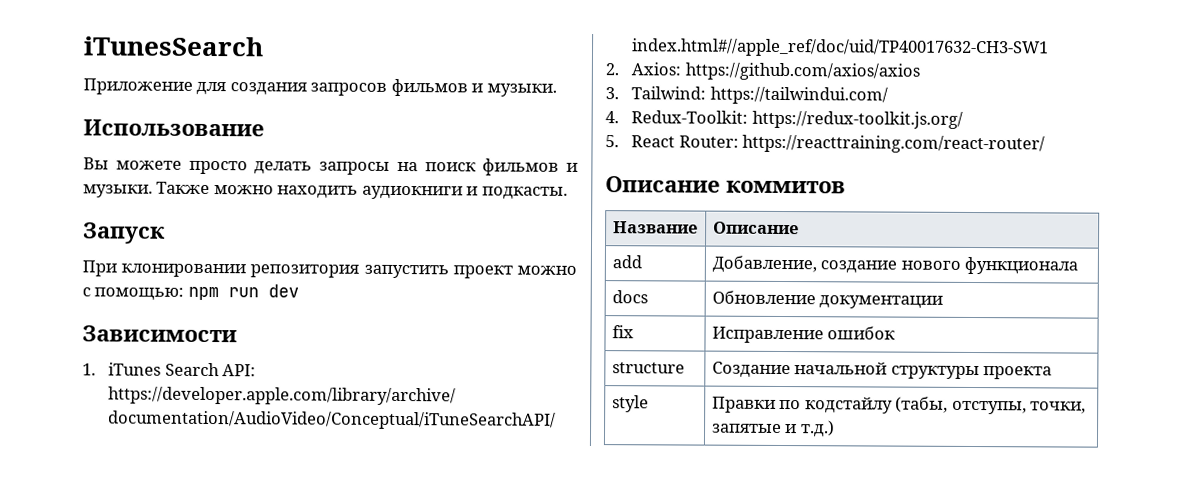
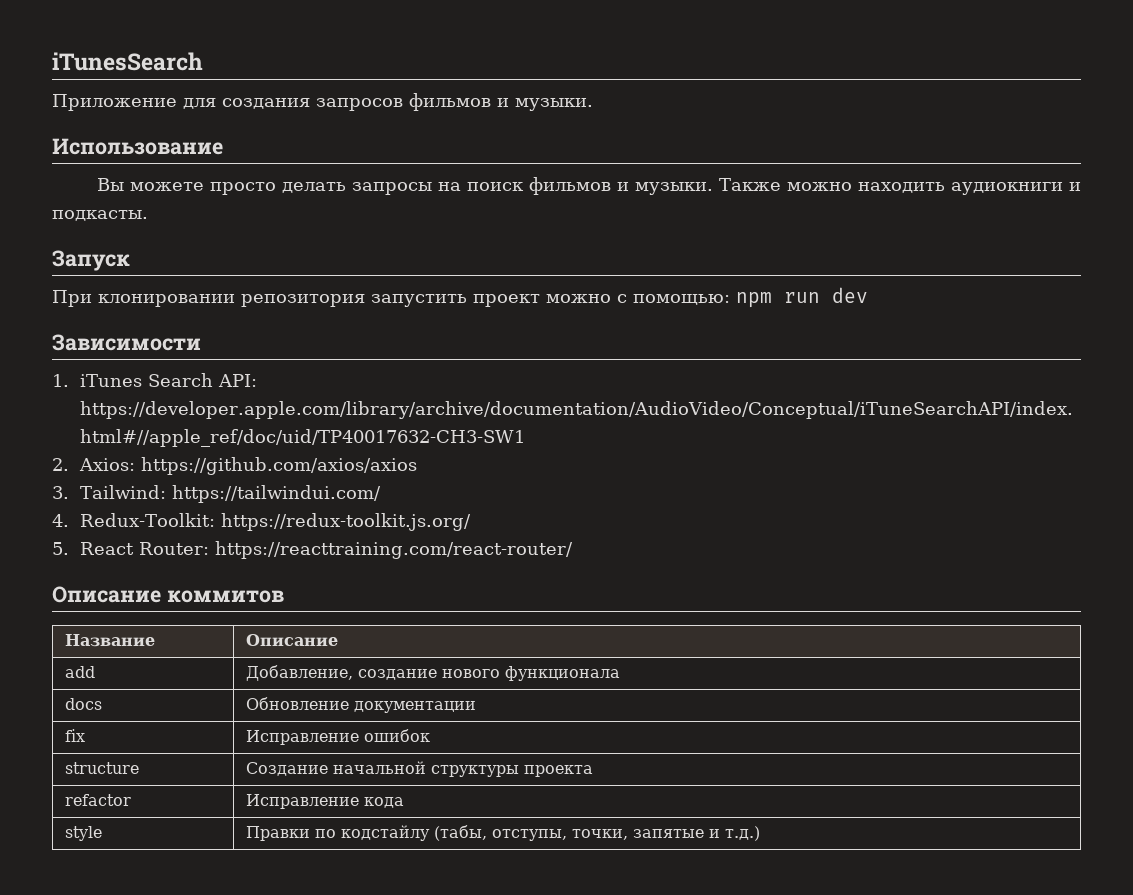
+ refactor | Исправление кода

